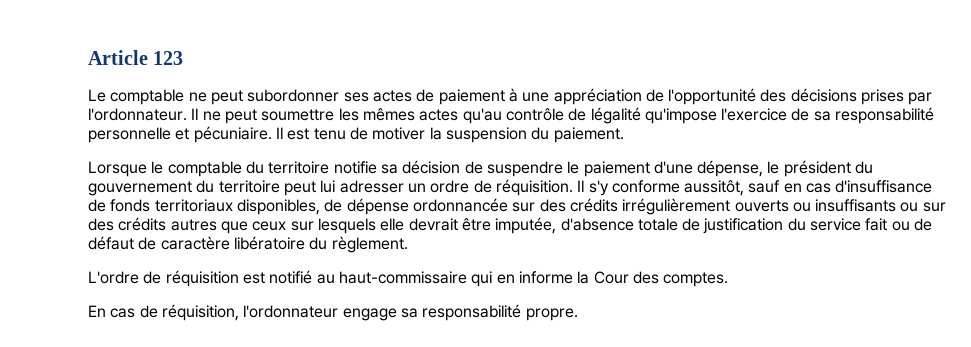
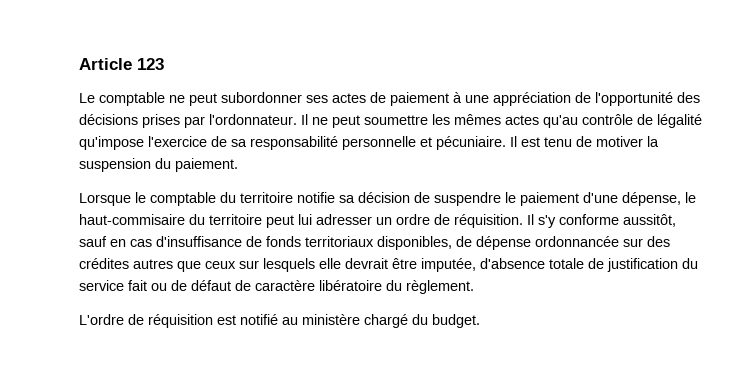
- Lorsque le comptable du territoire notifie sa décision de suspendre le paiement d'une dépense, le président du gouvernement du territoire peut lui adresser un ordre de réquisition.
+ Lorsque le comptable du territoire notifie sa décision de suspendre le paiement d'une dépense, le haut-commisaire du territoire peut lui adresser un ordre de réquisition.
- Il s'y conforme aussitôt, sauf en cas d'insuffisance de fonds territoriaux disponibles, de dépense ordonnancée sur des crédits irrégulièrement ouverts ou insuffisants ou sur des crédits autres que ceux sur lesquels elle devrait être imputée, d'absence totale de justification du service fait ou de défaut de caractère libératoire du règlement.
+ Il s'y conforme aussitôt, sauf en cas d'insuffisance de fonds territoriaux disponibles, de dépense ordonnancée sur des crédites autres que ceux sur lesquels elle devrait être imputée, d'absence totale de justification du service fait ou de défaut de caractère libératoire du règlement.
- L'ordre de réquisition est notifié au haut-commissaire qui en informe la Cour des comptes.
- En cas de réquisition, l'ordonnateur engage sa responsabilité propre.
+ L'ordre de réquisition est notifié au ministère chargé du budget.

